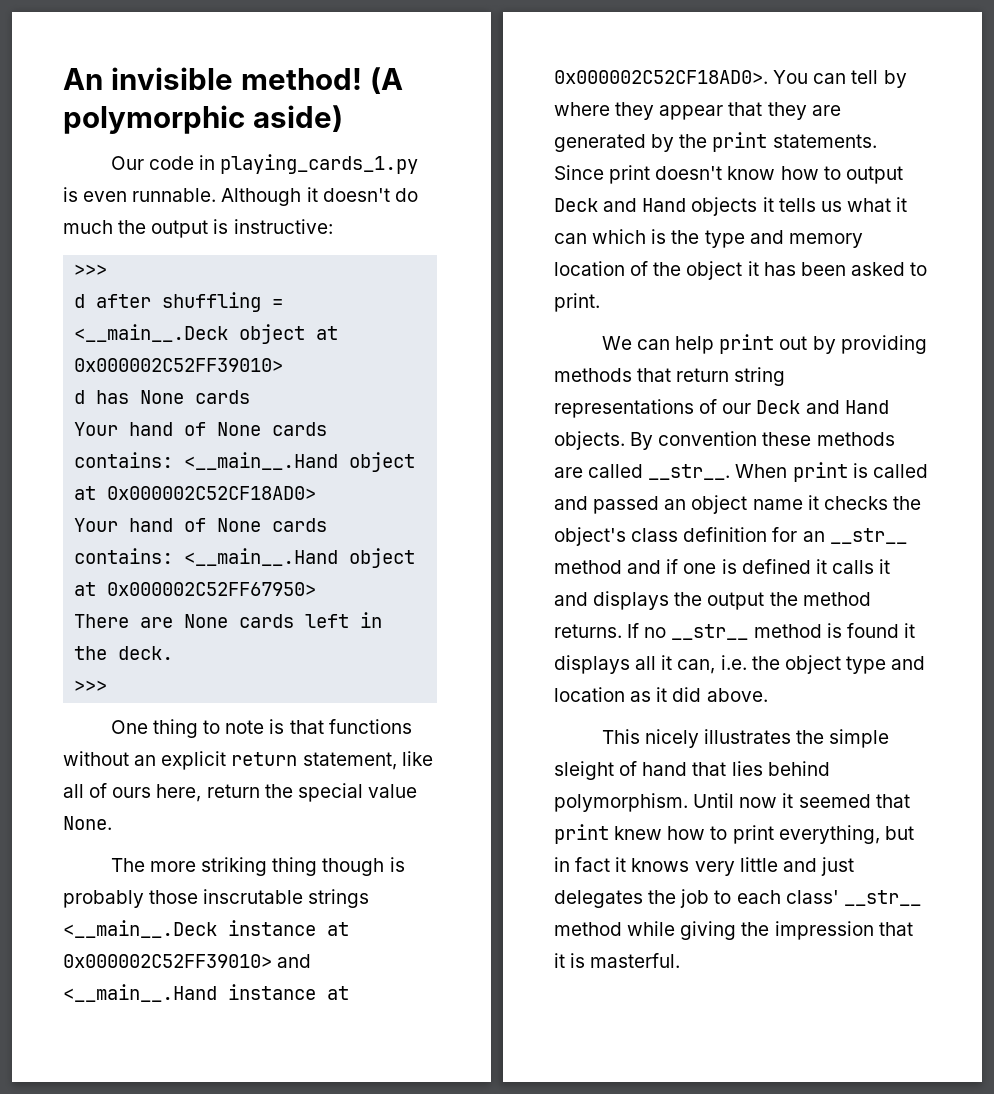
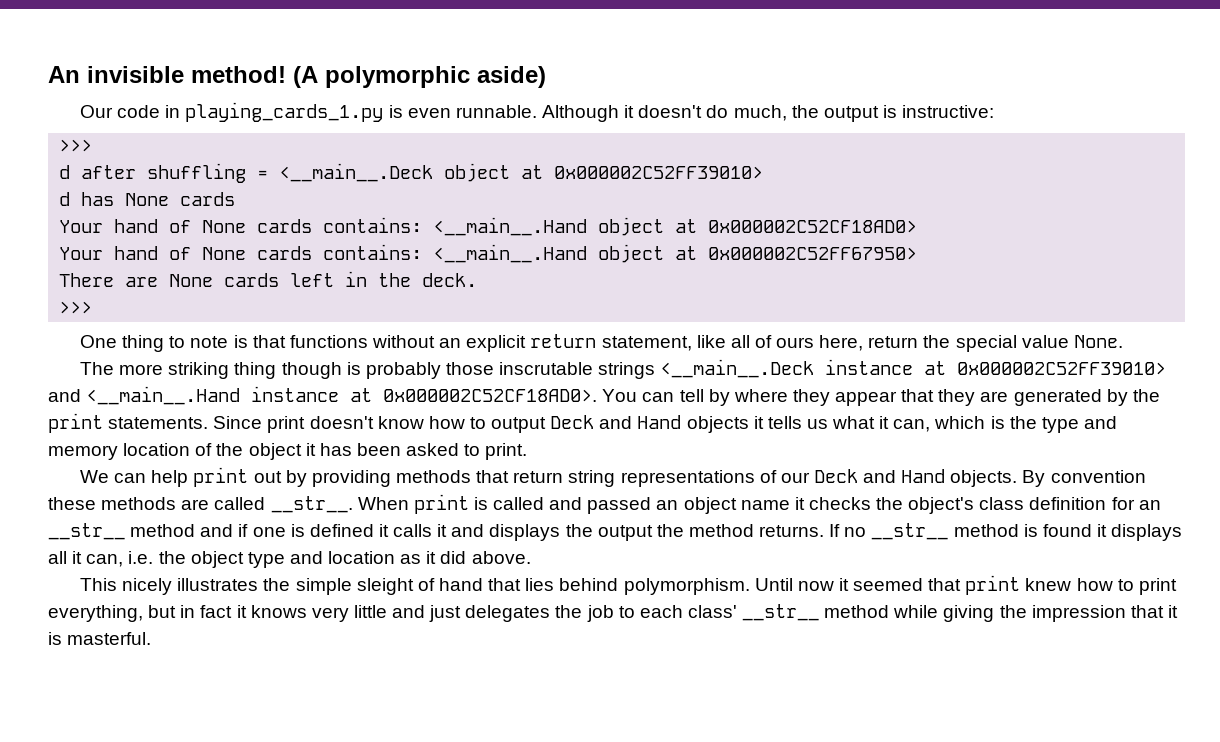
- Although it doesn't do much the output is instructive:
+ Although it doesn't do much, the output is instructive:
- Since print doesn't know how to output Deck and Hand objects it tells us what it can which is the type and memory location of the object it has been asked to print.
+ Since print doesn't know how to output Deck and Hand objects it tells us what it can, which is the type and memory location of the object it has been asked to print.

